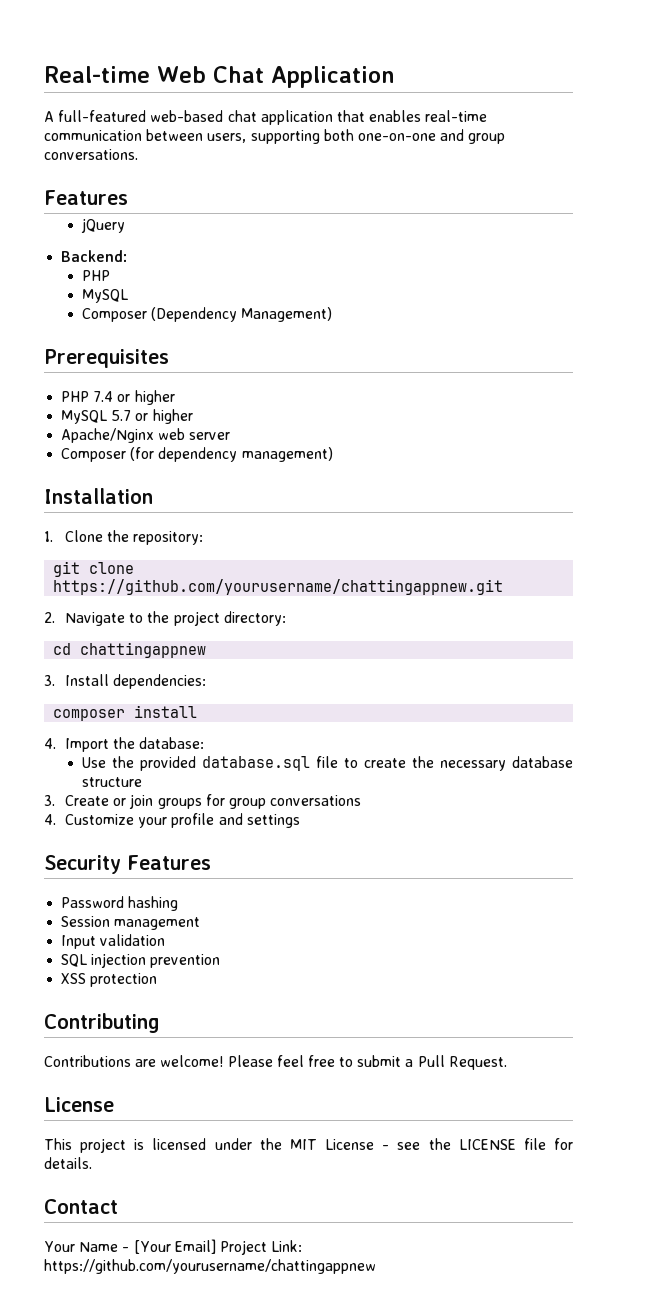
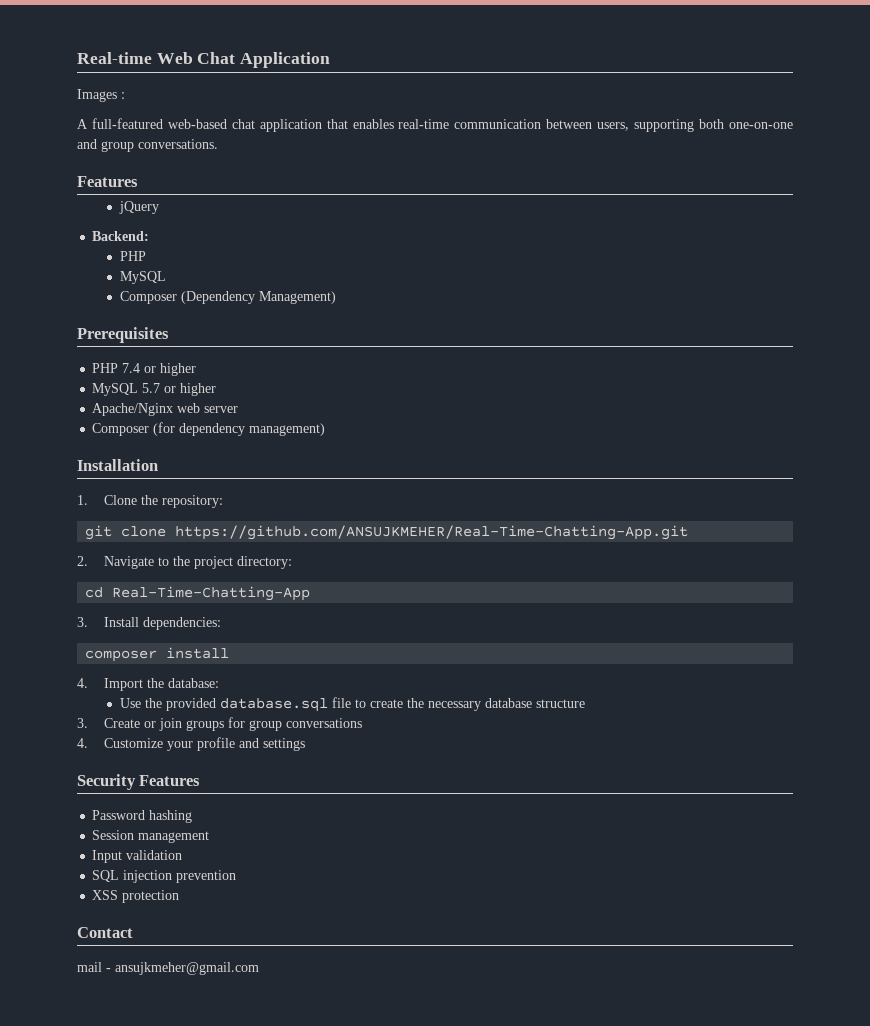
+ Images :
- git clone https://github.com/yourusername/chattingappnew.git
+ git clone https://github.com/ANSUJKMEHER/Real-Time-Chatting-App.git
- cd chattingappnew
+ cd Real-Time-Chatting-App
- Contributing
- Contributions are welcome! Please feel free to submit a Pull Request.
- License
- This project is licensed under the MIT License - see the LICENSE file for details.
  Contact
- Your Name - [Your Email] Project Link: https://github.com/yourusername/chattingappnew
+ mail - ansujkmeher@gmail.com

